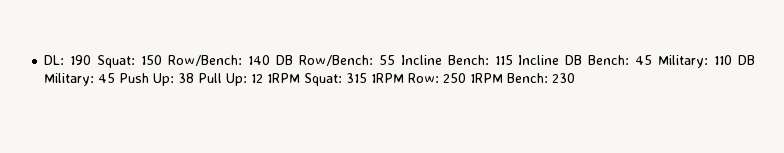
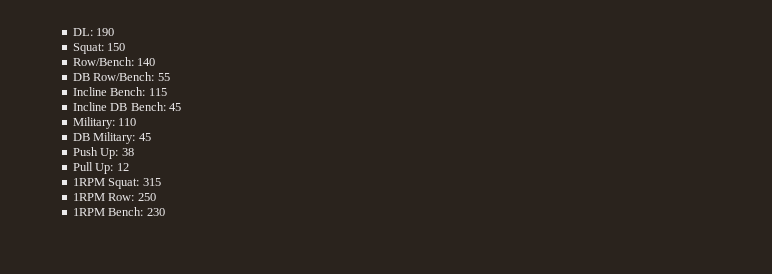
- DL: 190 Squat: 150 Row/Bench: 140 DB Row/Bench: 55 Incline Bench: 115 Incline DB Bench: 45 Military: 110 DB Military: 45 Push Up: 38 Pull Up: 12 1RPM Squat: 315 1RPM Row: 250 1RPM Bench: 230
+ DL: 190
+ Squat: 150
+ Row/Bench: 140
+ DB Row/Bench: 55
+ Incline Bench: 115
+ Incline DB Bench: 45
+ Military: 110
+ DB Military: 45
+ Push Up: 38
+ Pull Up: 12
+ 1RPM Squat: 315
+ 1RPM Row: 250
+ 1RPM Bench: 230

